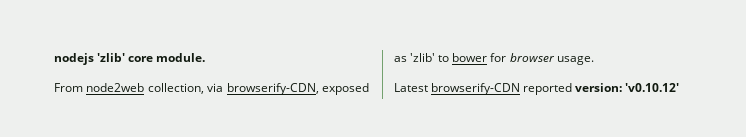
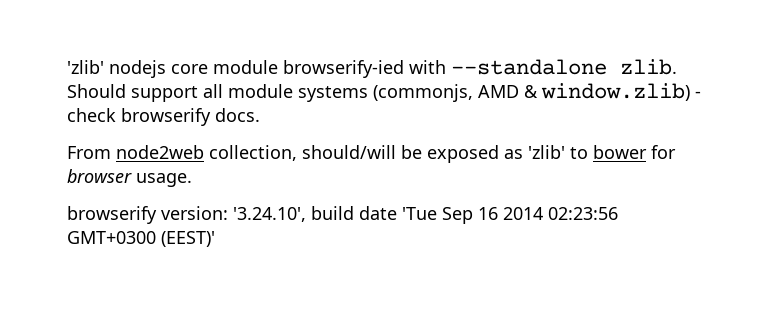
- nodejs 'zlib' core module.
+ 'zlib' nodejs core module browserify-ied with --standalone zlib. Should support all module systems (commonjs, AMD & window.zlib) - check browserify docs.
- From node2web collection, via browserify-CDN, exposed as 'zlib' to bower for browser usage.
+ From node2web collection, should/will be exposed as 'zlib' to bower for browser usage.
- Latest browserify-CDN reported version: 'v0.10.12'
+ browserify version: '3.24.10', build date 'Tue Sep 16 2014 02:23:56 GMT+0300 (EEST)'

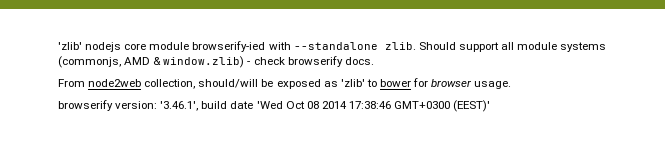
- browserify version: '3.24.10', build date 'Tue Sep 16 2014 02:23:56 GMT+0300 (EEST)'
+ browserify version: '3.46.1', build date 'Wed Oct 08 2014 17:38:46 GMT+0300 (EEST)'

